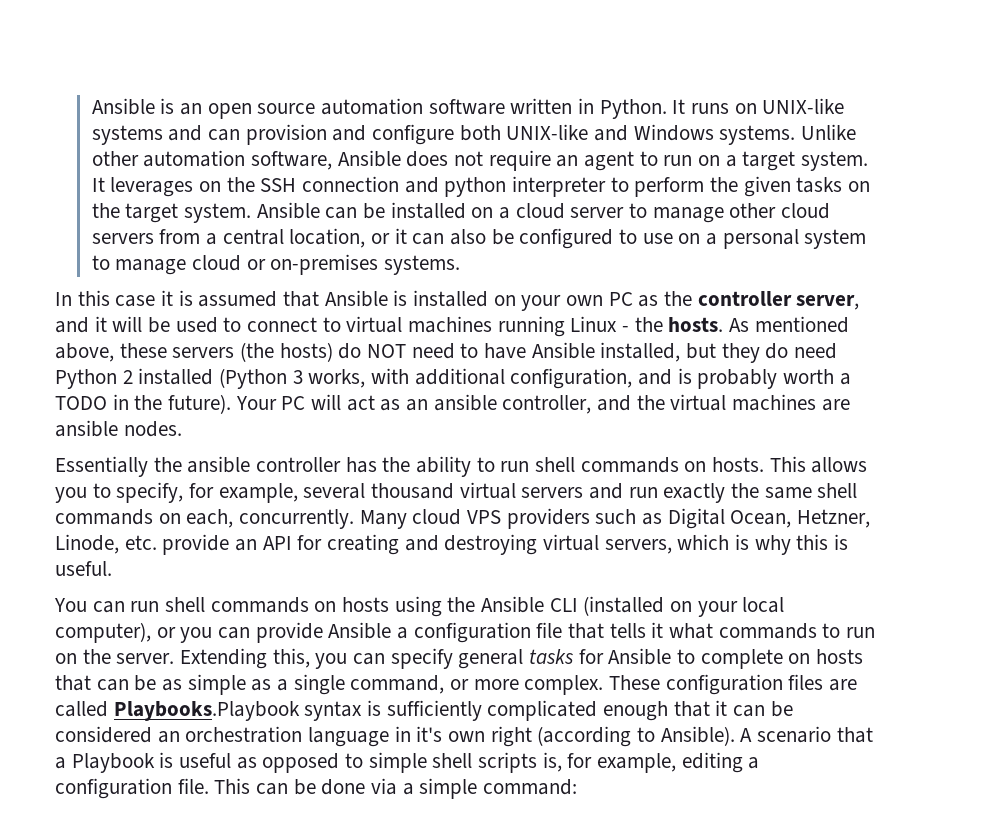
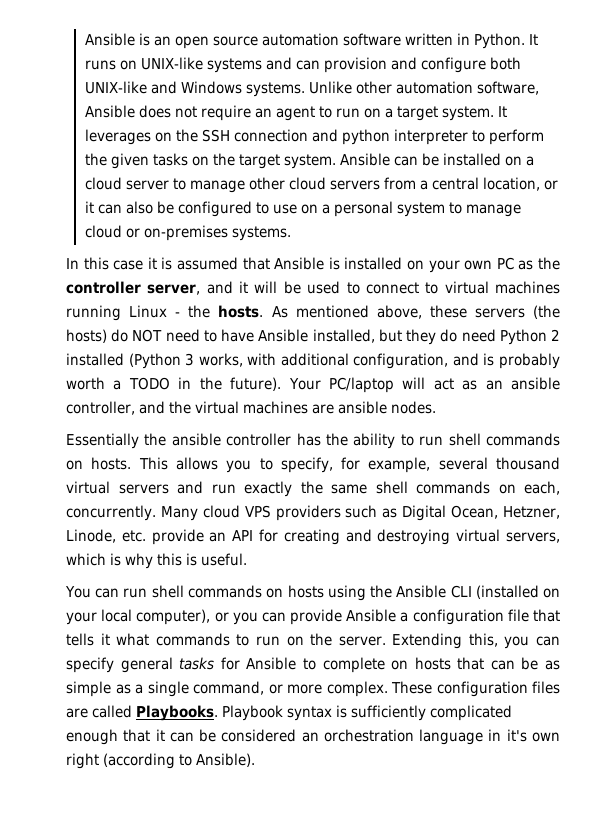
- Your PC will act as an ansible controller, and the virtual machines are ansible nodes.
+ Your PC/laptop will act as an ansible controller, and the virtual machines are ansible nodes.
- These configuration files are called Playbooks.Playbook syntax is sufficiently complicated enough that it can be considered an orchestration language in it's own right (according to Ansible). A scenario that a Playbook is useful as opposed to simple shell scripts is, for example, editing a configuration file. This can be done via a simple command:
+ These configuration files are called Playbooks. Playbook syntax is sufficiently complicated enough that it can be considered an orchestration language in it's own right (according to Ansible).

